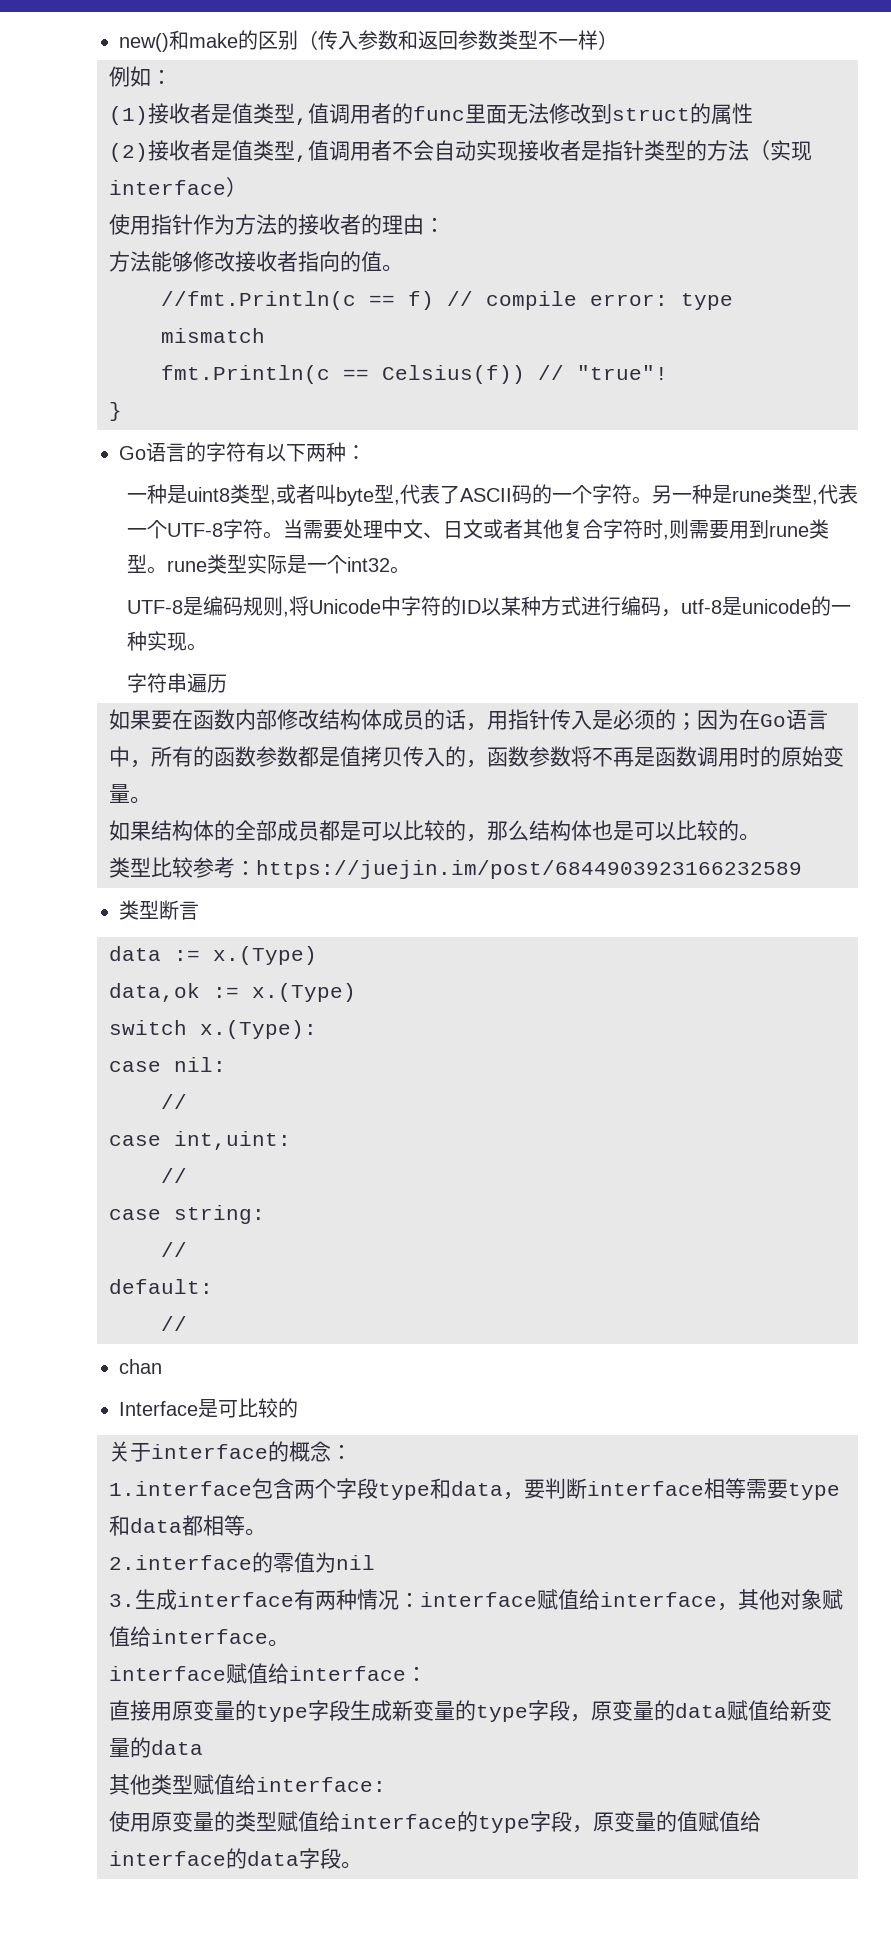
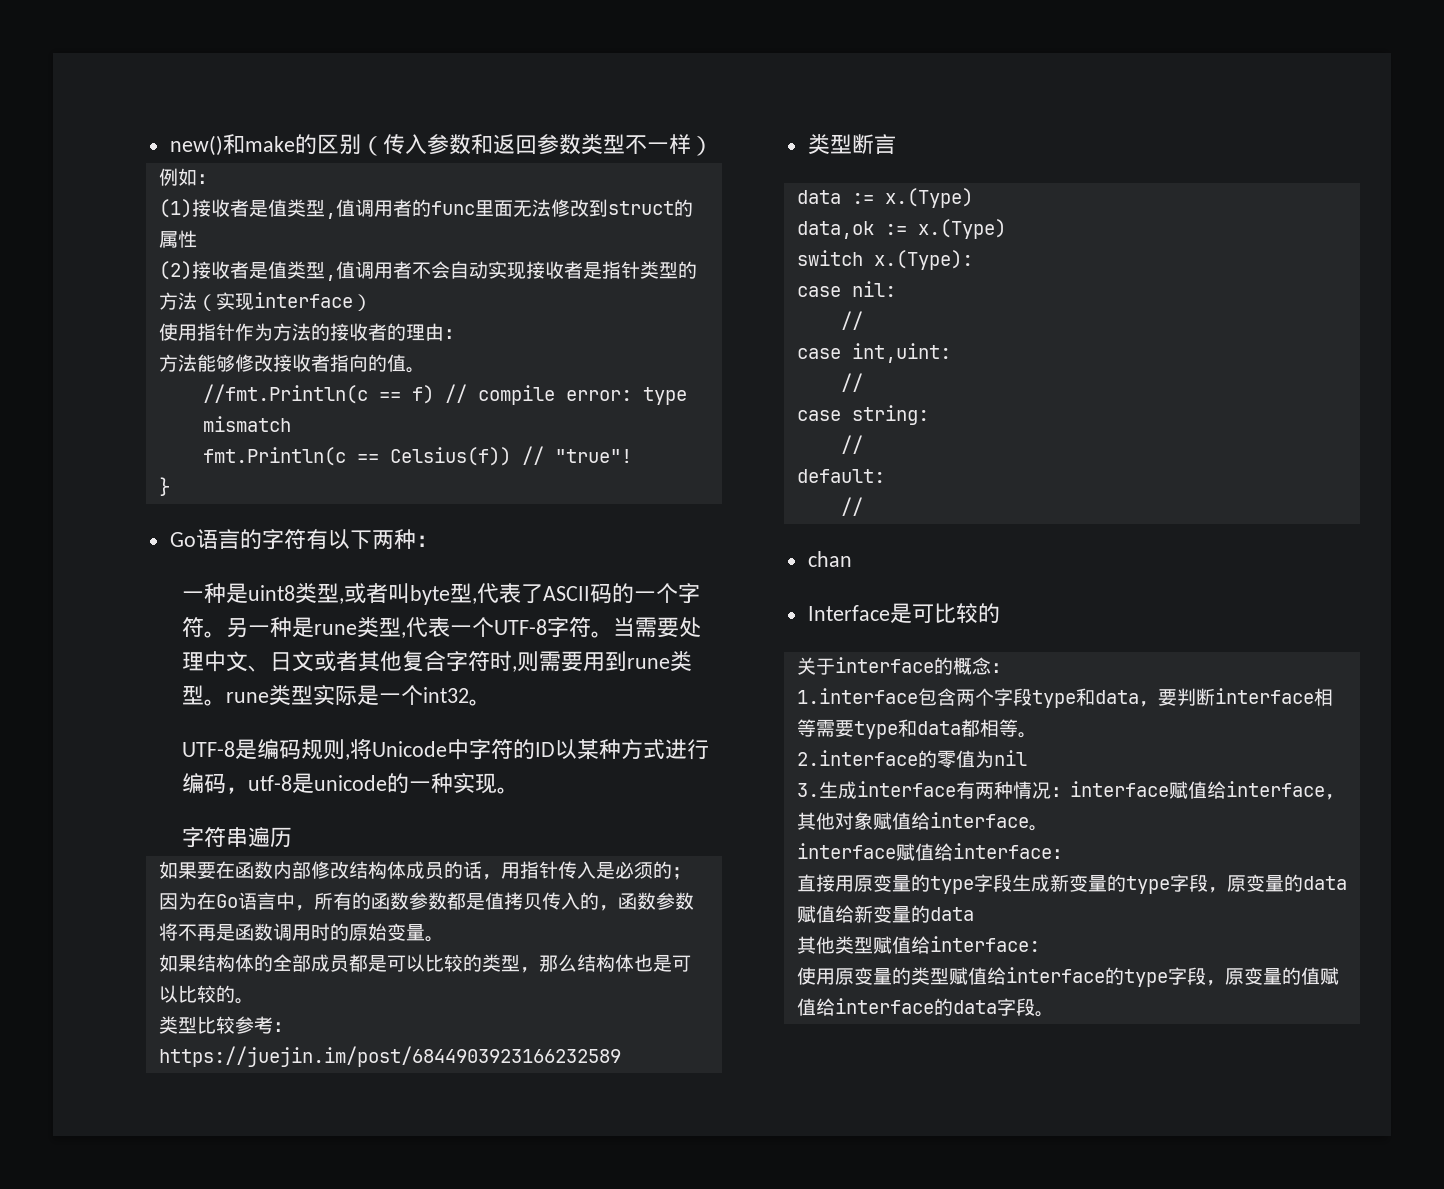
- 如果结构体的全部成员都是可以比较的，那么结构体也是可以比较的。
+ 如果结构体的全部成员都是可以比较的类型，那么结构体也是可以比较的。

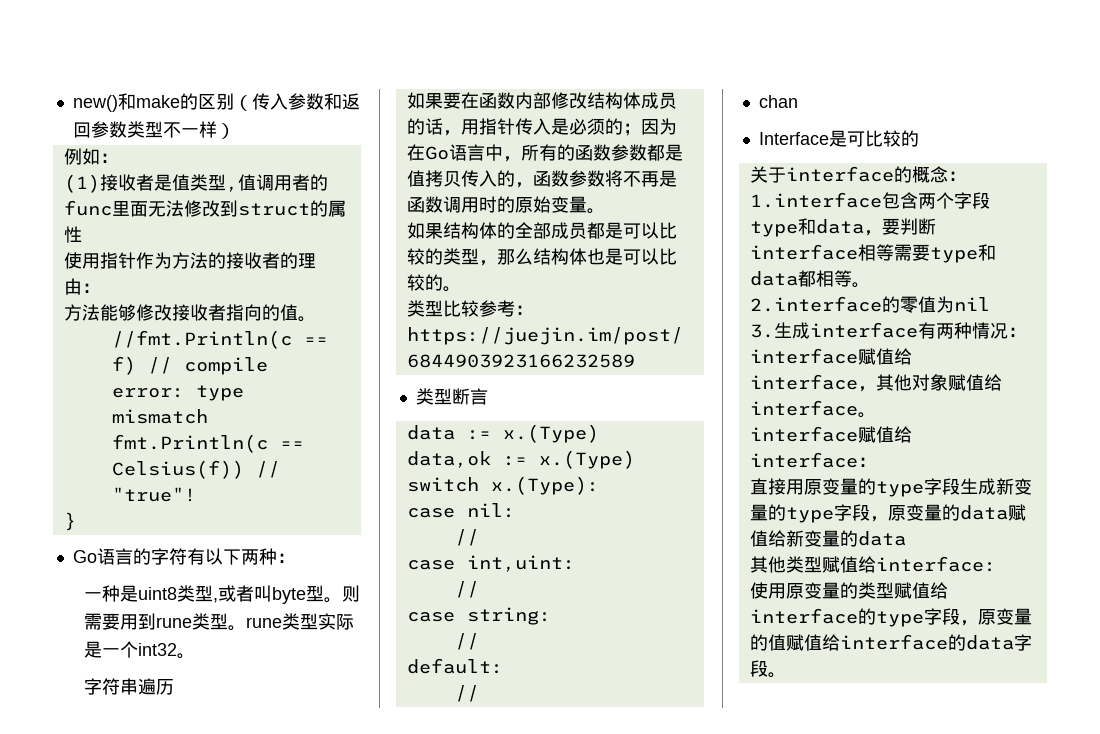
- (2)接收者是值类型,值调用者不会自动实现接收者是指针类型的方法（实现interface）
- 一种是uint8类型,或者叫byte型,代表了ASCII码的一个字符。另一种是rune类型,代表一个UTF-8字符。当需要处理中文、日文或者其他复合字符时,则需要用到rune类型。rune类型实际是一个int32。
+ 一种是uint8类型,或者叫byte型。则需要用到rune类型。rune类型实际是一个int32。
- UTF-8是编码规则,将Unicode中字符的ID以某种方式进行编码，utf-8是unicode的一种实现。

